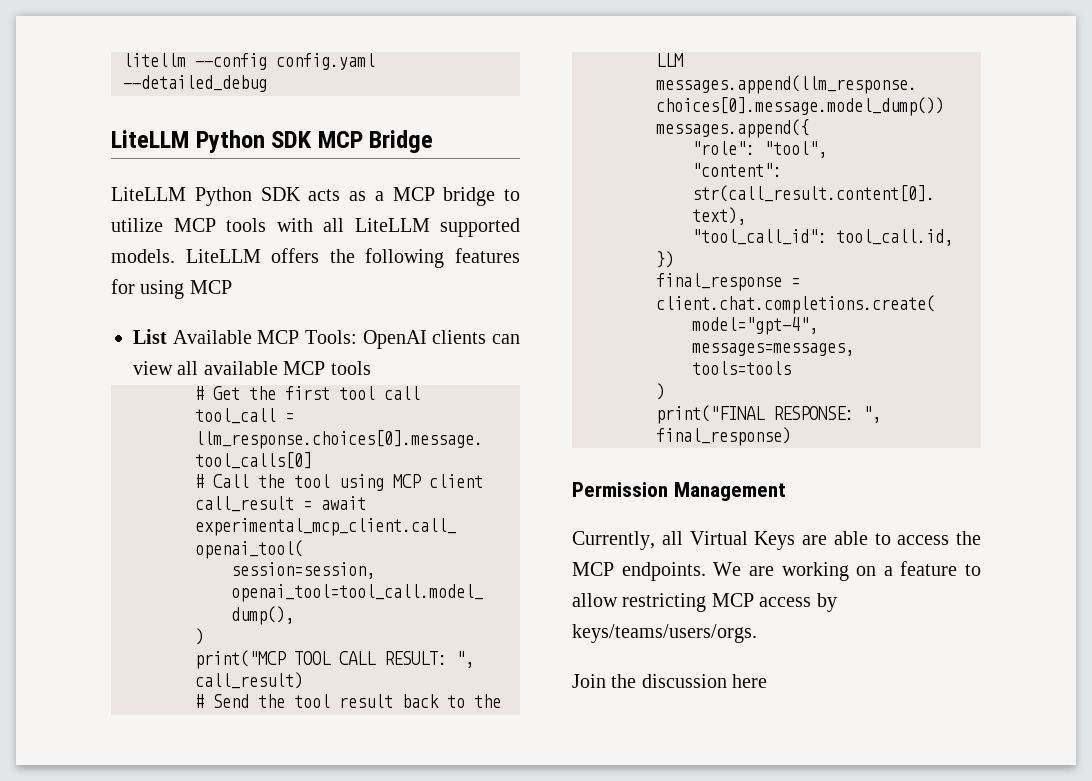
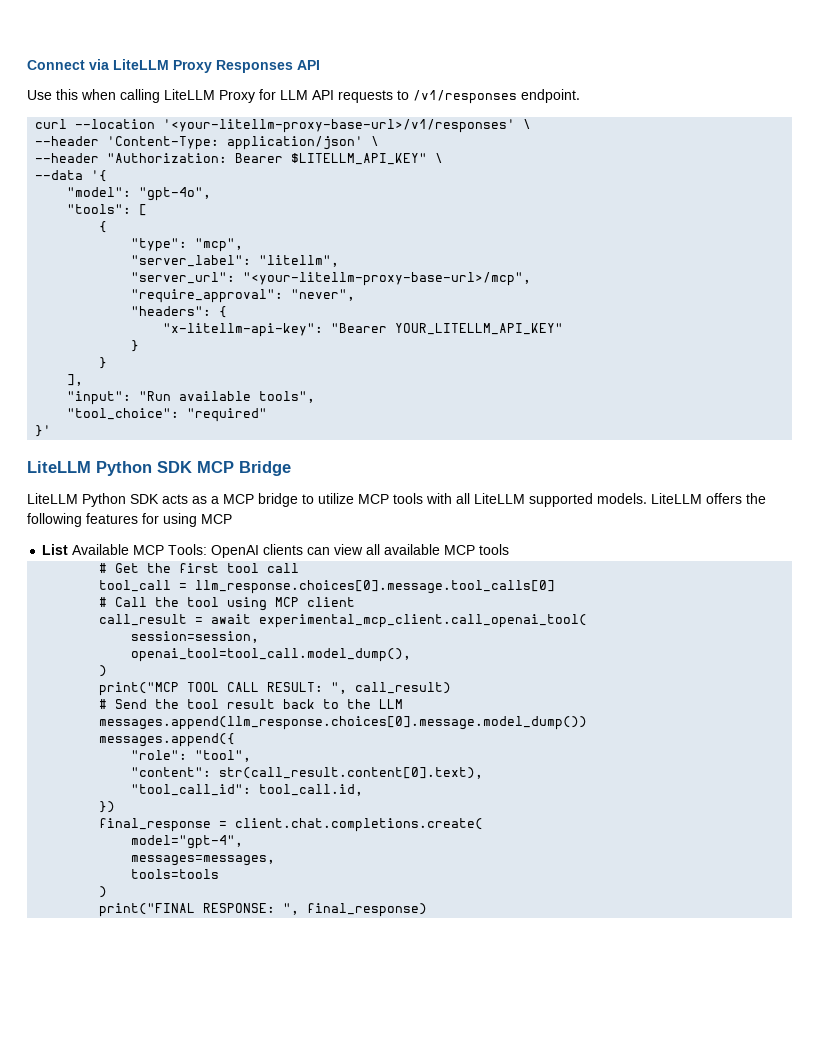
- litellm --config config.yaml --detailed_debug
+ Connect via LiteLLM Proxy Responses API
+ Use this when calling LiteLLM Proxy for LLM API requests to /v1/responses endpoint.
+ curl --location '<your-litellm-proxy-base-url>/v1/responses' \
+ --header 'Content-Type: application/json' \
+ --header "Authorization: Bearer $LITELLM_API_KEY" \
+ --data '{
+ "model": "gpt-4o",
+ "tools": [
+ {
+ "type": "mcp",
+ "server_label": "litellm",
+ "server_url": "<your-litellm-proxy-base-url>/mcp",
+ "require_approval": "never",
+ "headers": {
+ "x-litellm-api-key": "Bearer YOUR_LITELLM_API_KEY"
+ }
+ }
+ ],
+ "input": "Run available tools",
+ "tool_choice": "required"
+ }'
- Permission Management
- Currently, all Virtual Keys are able to access the MCP endpoints. We are working on a feature to allow restricting MCP access by keys/teams/users/orgs.
- Join the discussion here

